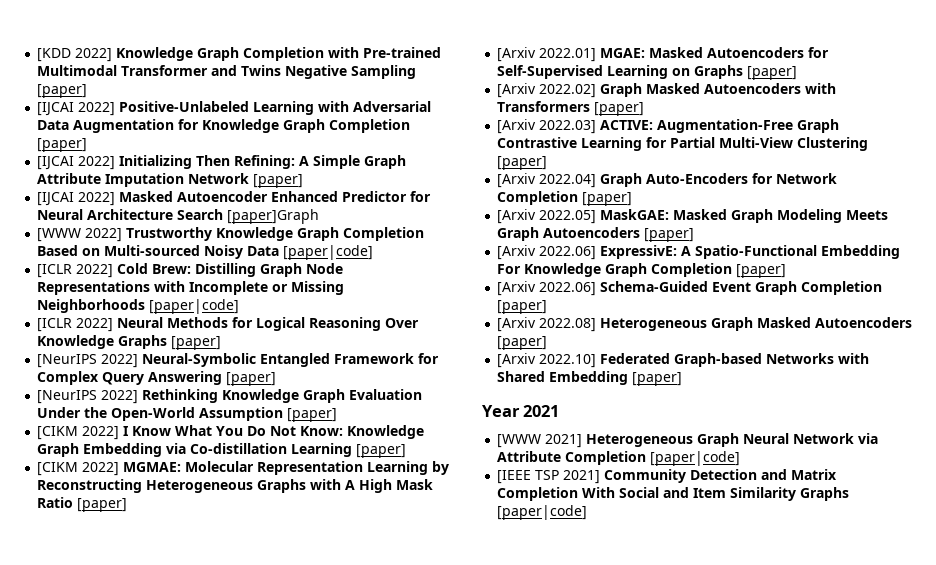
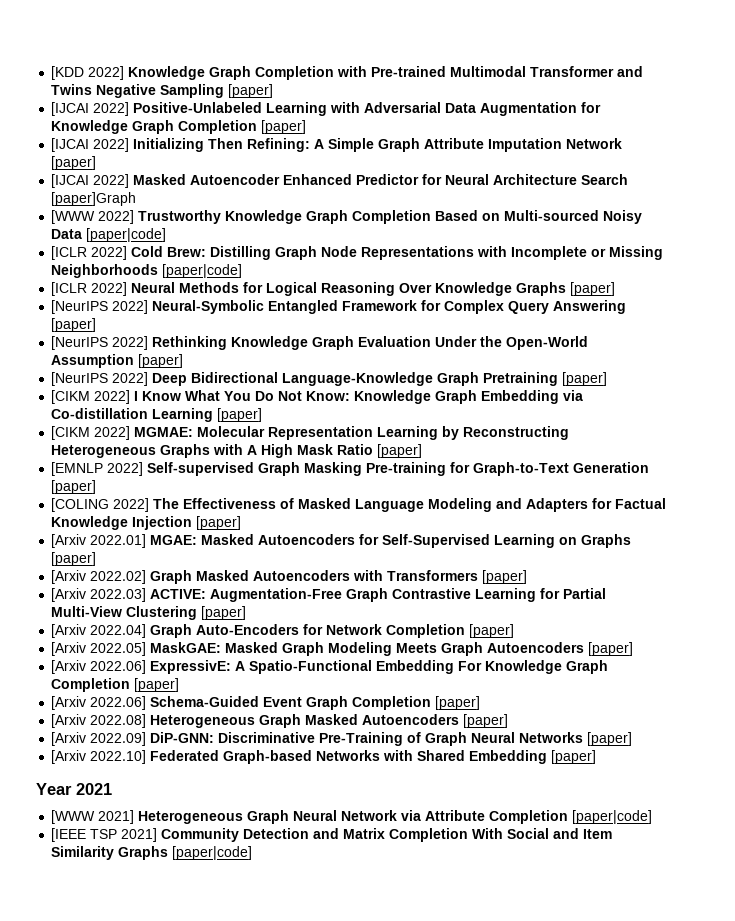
+ [NeurIPS 2022] Deep Bidirectional Language-Knowledge Graph Pretraining [paper]
+ [EMNLP 2022] Self-supervised Graph Masking Pre-training for Graph-to-Text Generation [paper]
+ [COLING 2022] The Effectiveness of Masked Language Modeling and Adapters for Factual Knowledge Injection [paper]
+ [Arxiv 2022.09] DiP-GNN: Discriminative Pre-Training of Graph Neural Networks [paper]

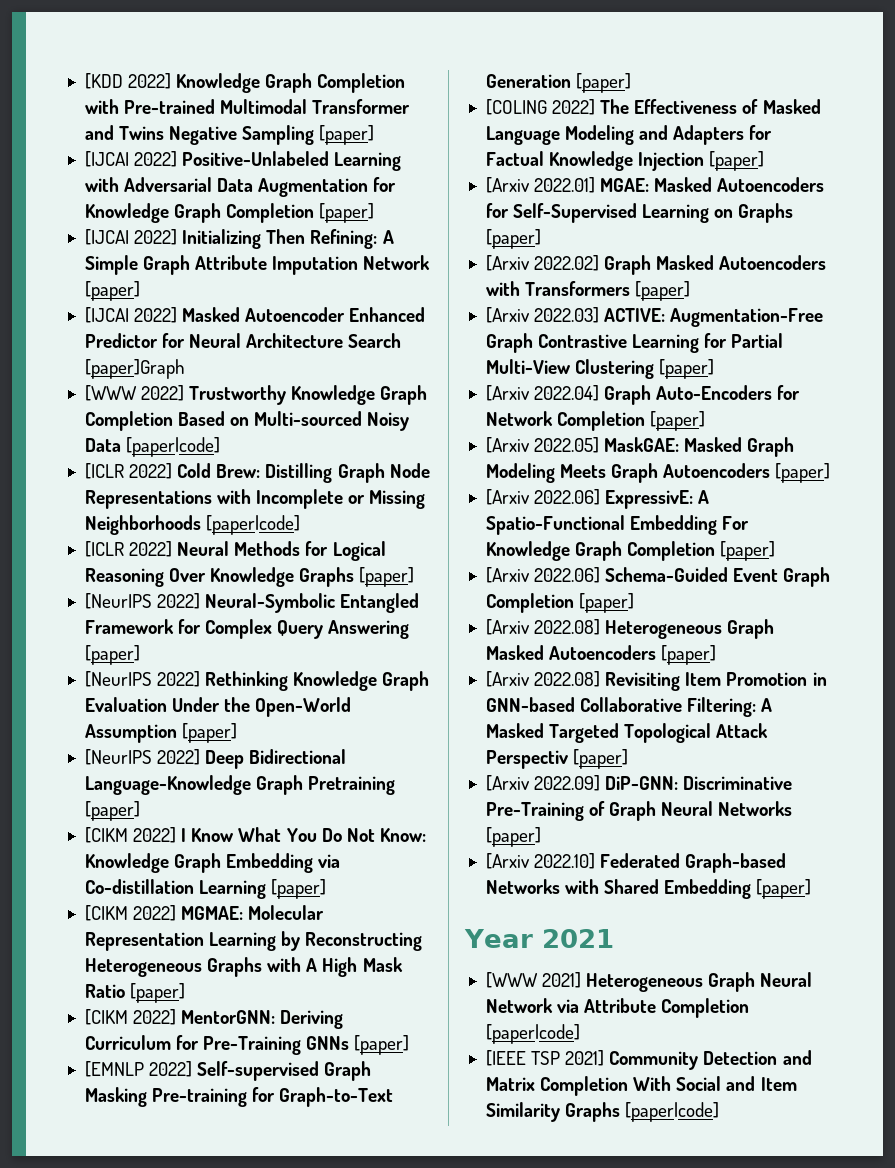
+ [CIKM 2022] MentorGNN: Deriving Curriculum for Pre-Training GNNs [paper]
+ [Arxiv 2022.08] Revisiting Item Promotion in GNN-based Collaborative Filtering: A Masked Targeted Topological Attack Perspectiv [paper]

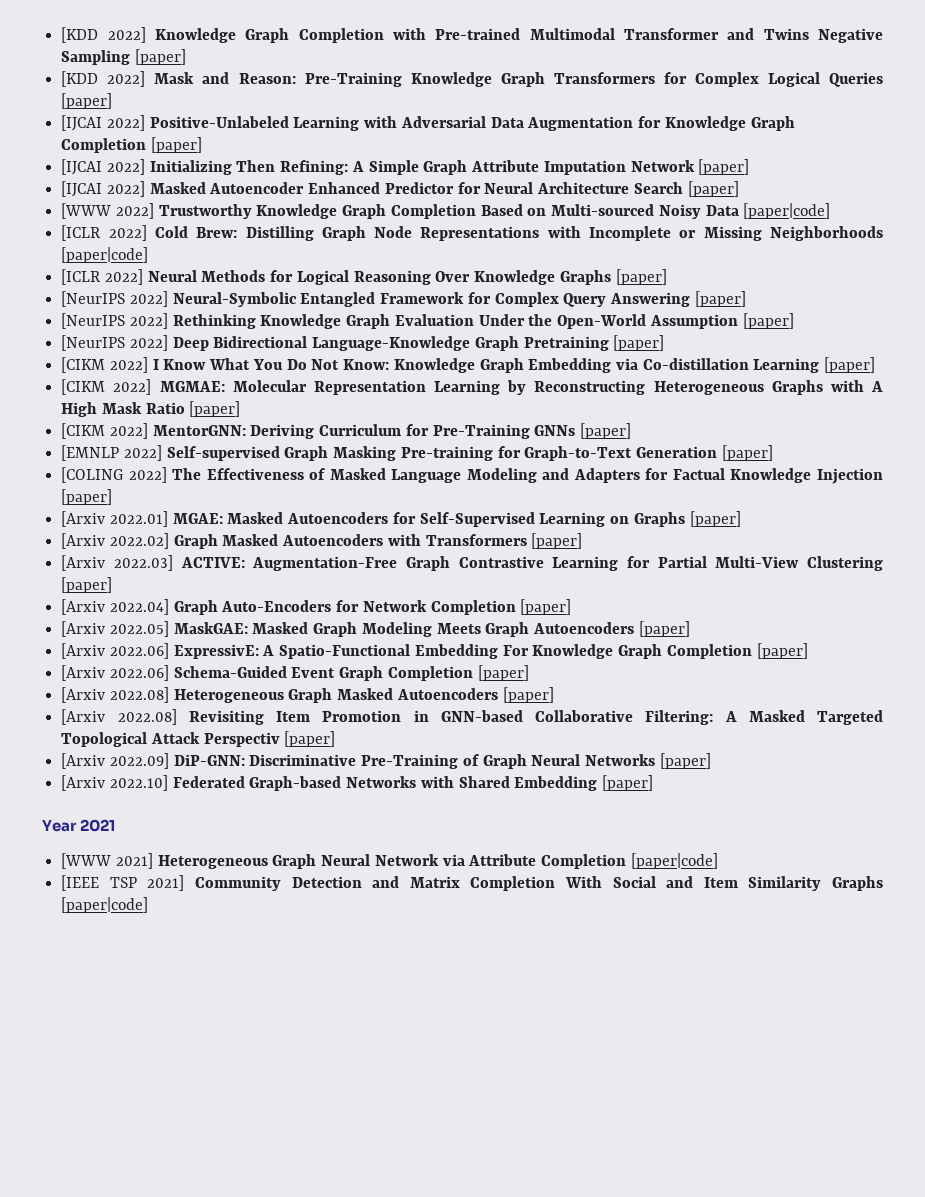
+ [KDD 2022] Mask and Reason: Pre-Training Knowledge Graph Transformers for Complex Logical Queries [paper]
- [IJCAI 2022] Masked Autoencoder Enhanced Predictor for Neural Architecture Search [paper]Graph
+ [IJCAI 2022] Masked Autoencoder Enhanced Predictor for Neural Architecture Search [paper]

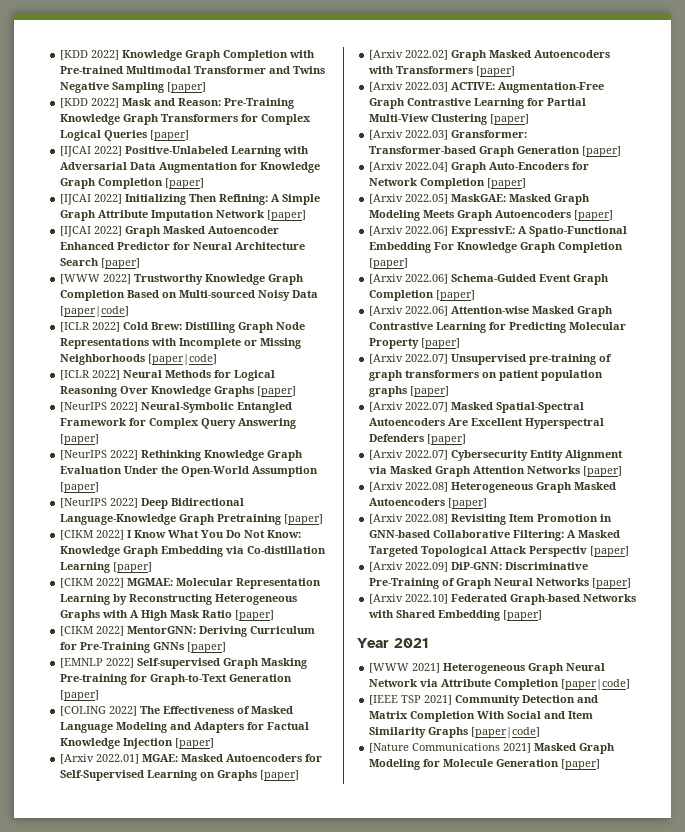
- [IJCAI 2022] Masked Autoencoder Enhanced Predictor for Neural Architecture Search [paper]
+ [IJCAI 2022] Graph Masked Autoencoder Enhanced Predictor for Neural Architecture Search [paper]
+ [Arxiv 2022.03] Gransformer: Transformer-based Graph Generation [paper]
+ [Arxiv 2022.06] Attention-wise Masked Graph Contrastive Learning for Predicting Molecular Property [paper]
+ [Arxiv 2022.07] Unsupervised pre-training of graph transformers on patient population graphs [paper]
+ [Arxiv 2022.07] Masked Spatial-Spectral Autoencoders Are Excellent Hyperspectral Defenders [paper]
+ [Arxiv 2022.07] Cybersecurity Entity Alignment via Masked Graph Attention Networks [paper]
+ [Nature Communications 2021] Masked Graph Modeling for Molecule Generation [paper]

